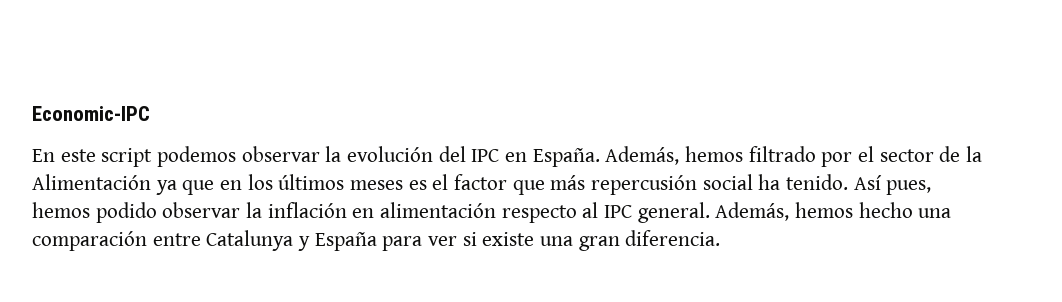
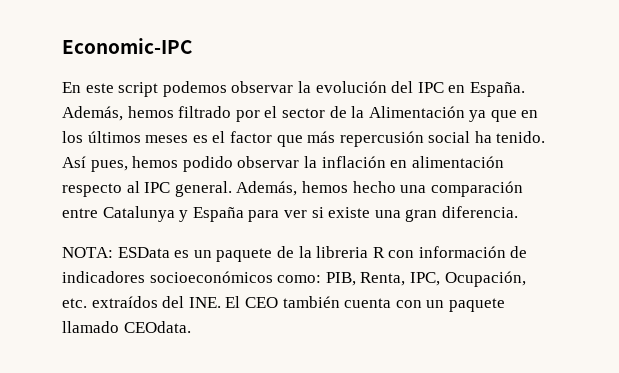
+ NOTA: ESData es un paquete de la libreria R con información de indicadores socioeconómicos como: PIB, Renta, IPC, Ocupación, etc. extraídos del INE. El CEO también cuenta con un paquete llamado CEOdata.

